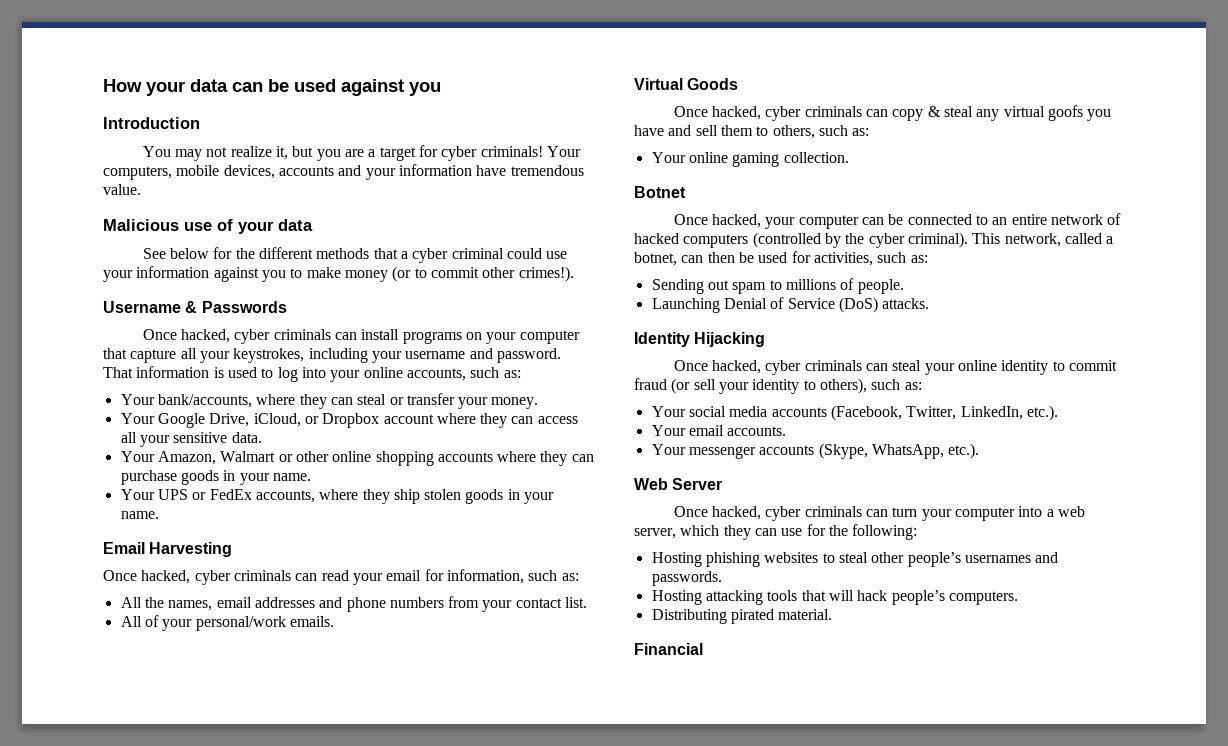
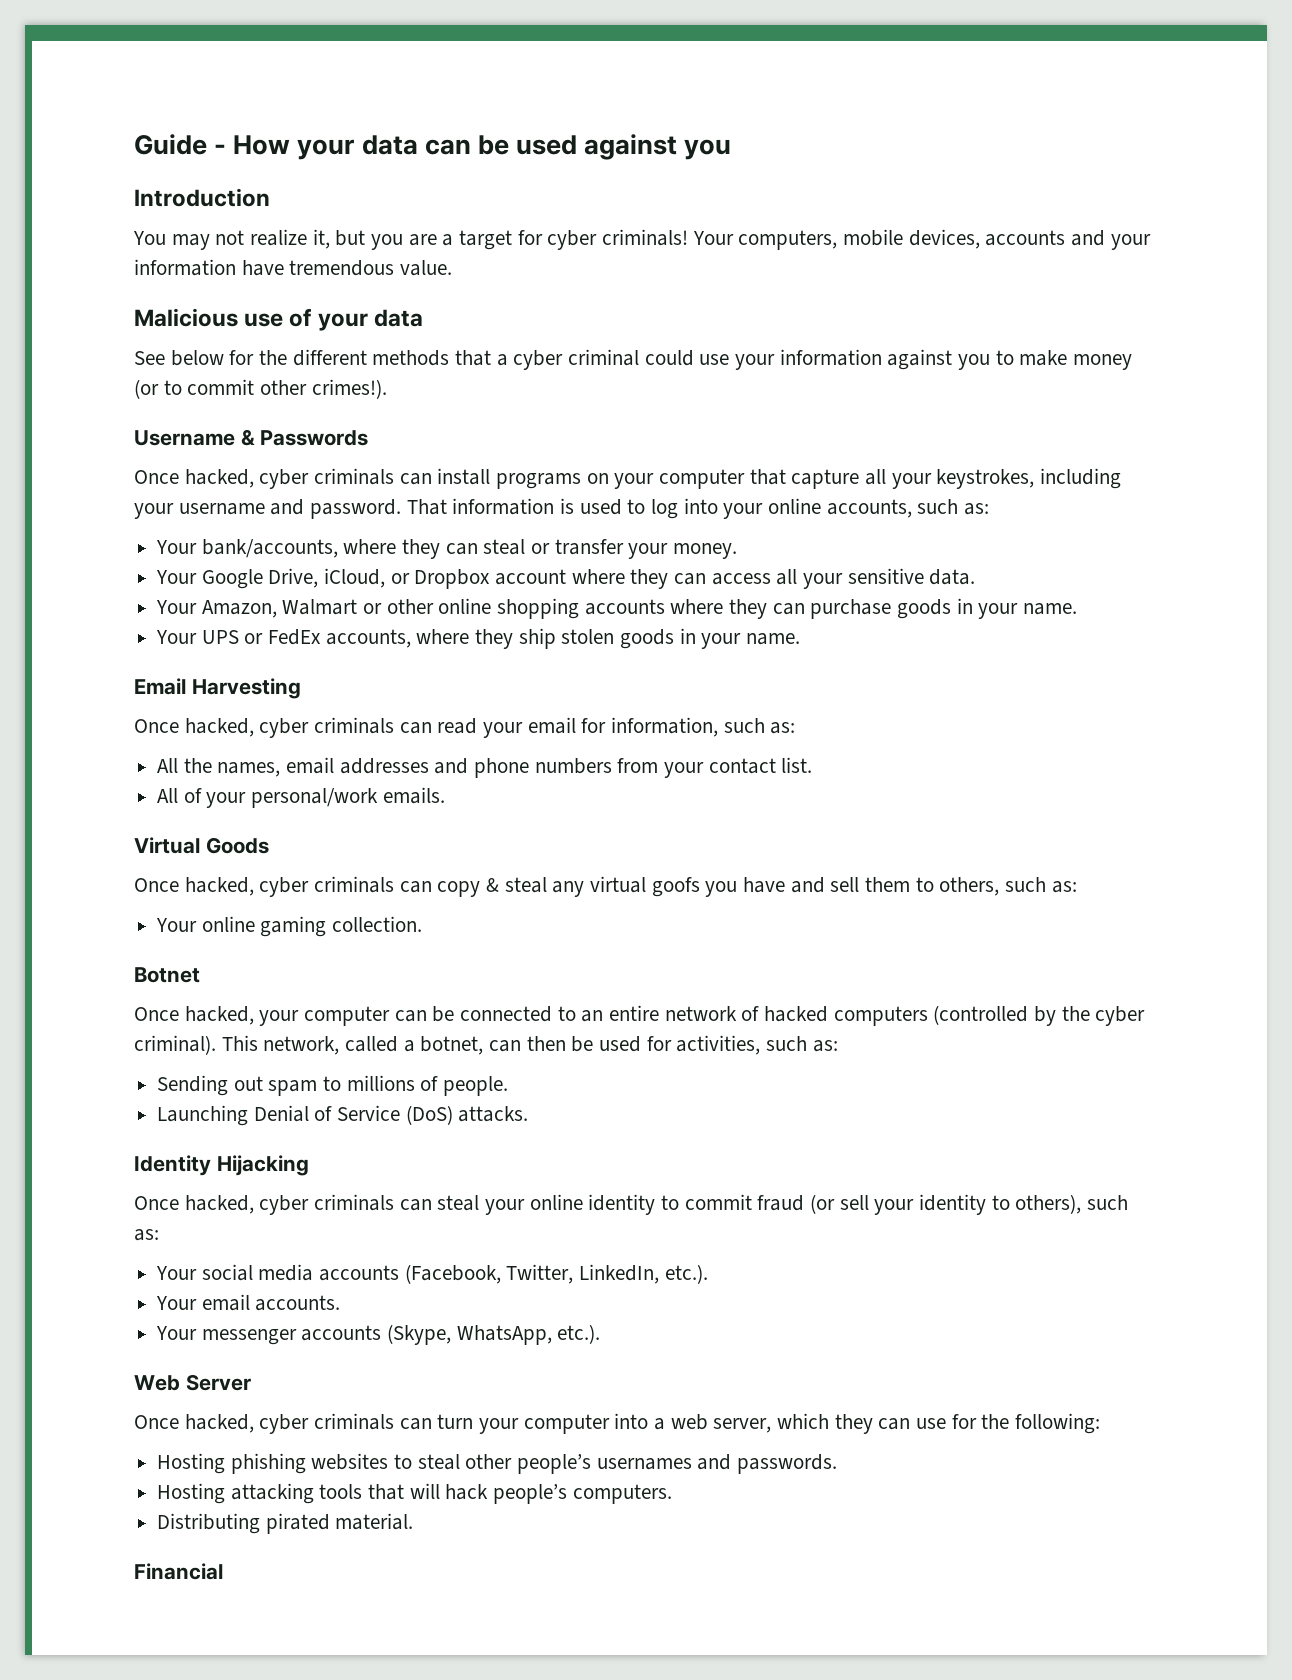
- How your data can be used against you
+ Guide - How your data can be used against you

